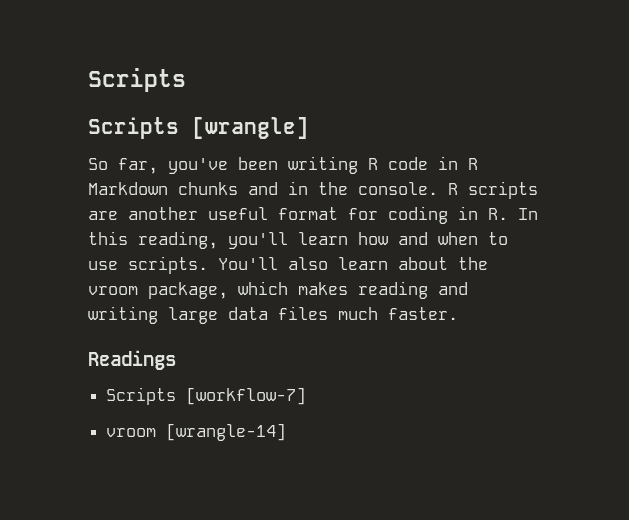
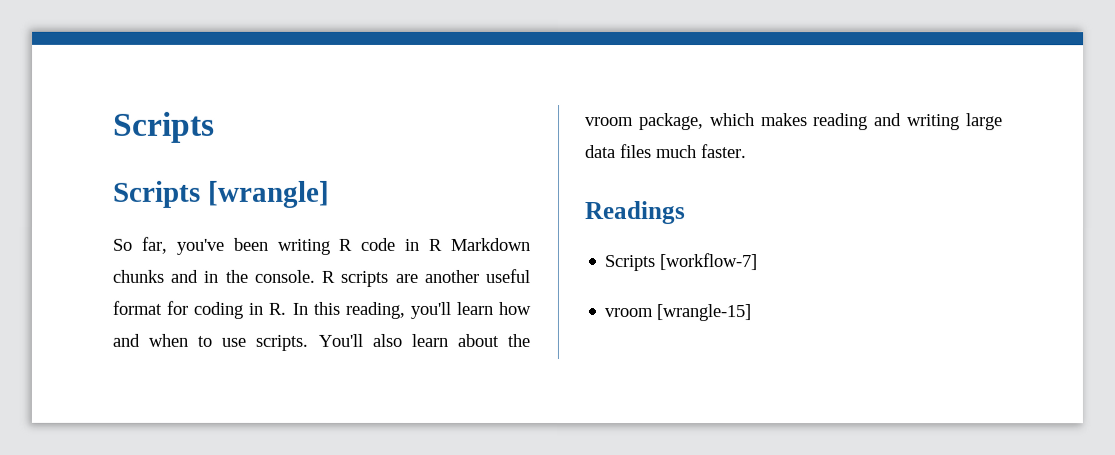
- vroom [wrangle-14]
+ vroom [wrangle-15]

